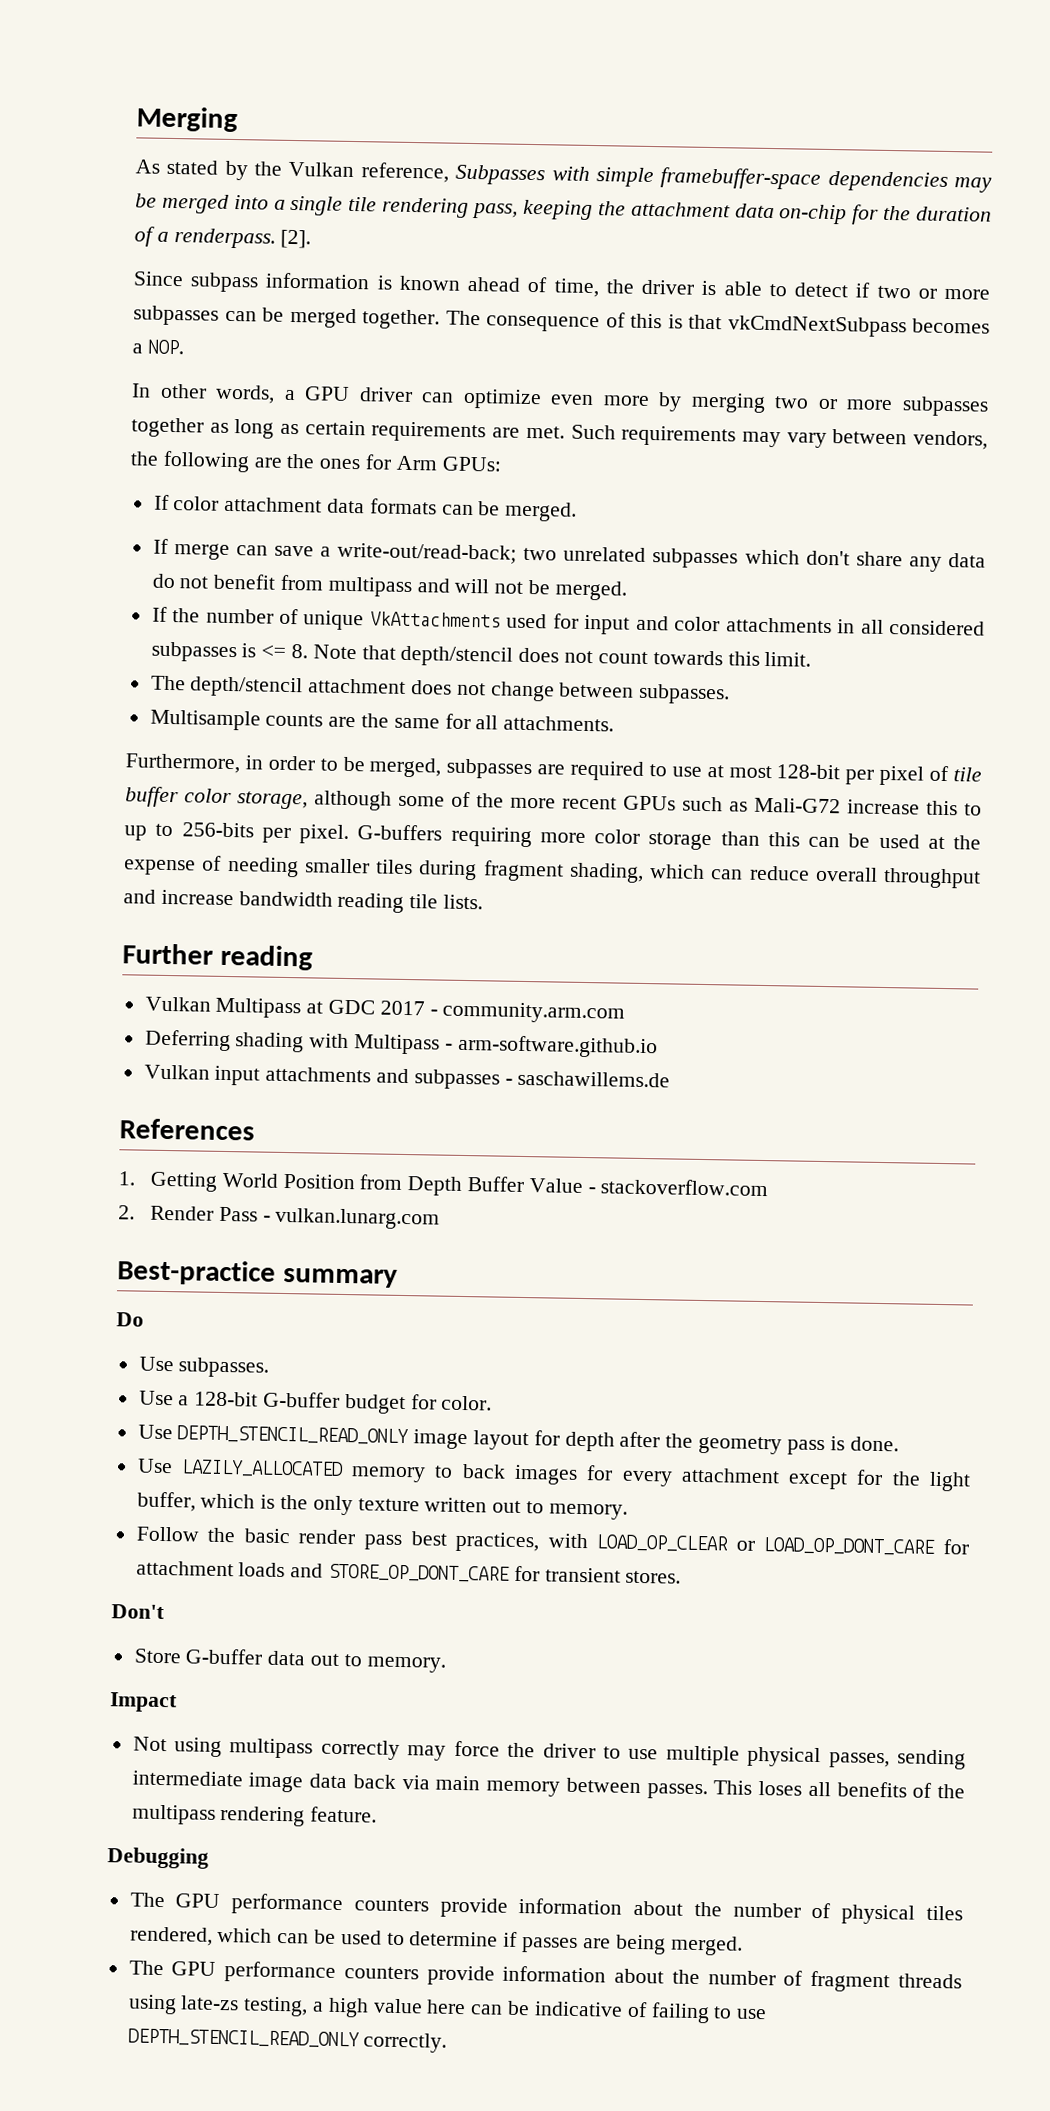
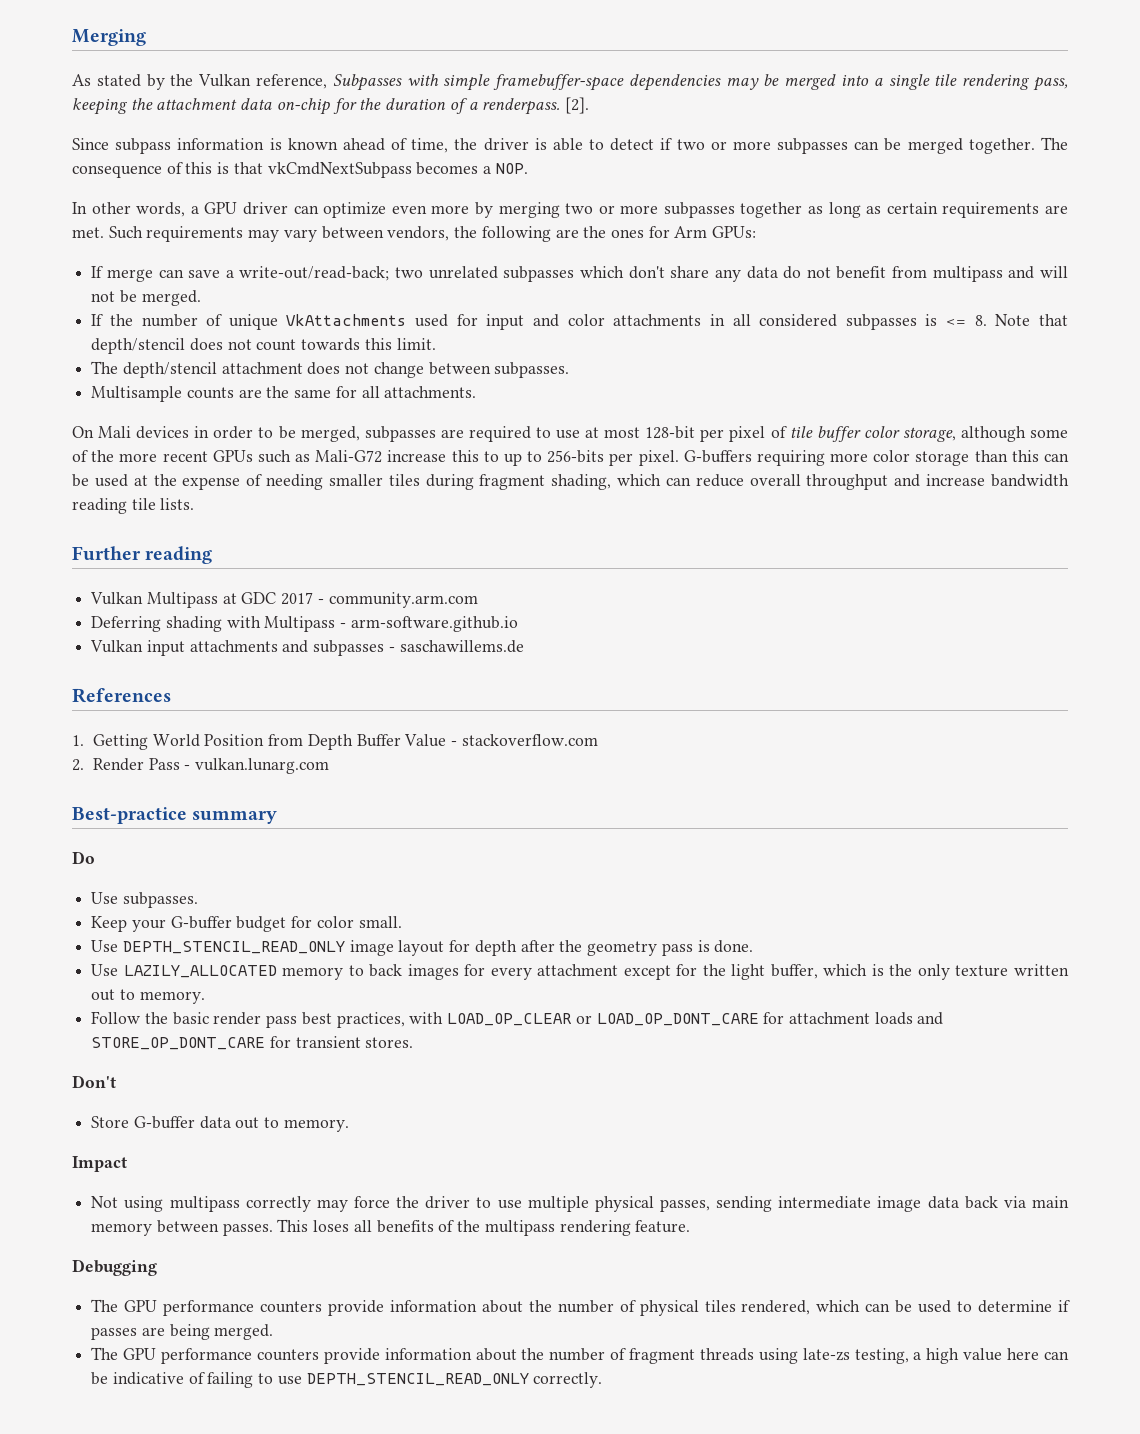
- If color attachment data formats can be merged.
- Furthermore, in order to be merged, subpasses are required to use at most 128-bit per pixel of tile buffer color storage, although some of the more recent GPUs such as Mali-G72 increase this to up to 256-bits per pixel.
+ On Mali devices in order to be merged, subpasses are required to use at most 128-bit per pixel of tile buffer color storage, although some of the more recent GPUs such as Mali-G72 increase this to up to 256-bits per pixel.
- Use a 128-bit G-buffer budget for color.
+ Keep your G-buffer budget for color small.

